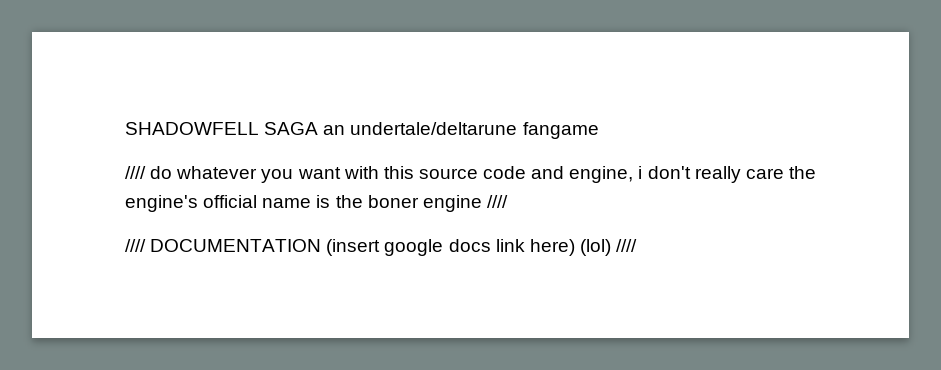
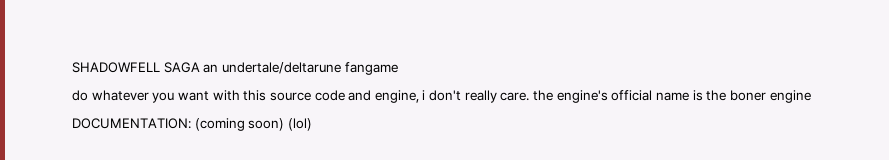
- //// do whatever you want with this source code and engine, i don't really care the engine's official name is the boner engine ////
- //// DOCUMENTATION (insert google docs link here) (lol) ////
+ do whatever you want with this source code and engine, i don't really care. the engine's official name is the boner engine
+ DOCUMENTATION: (coming soon) (lol)

